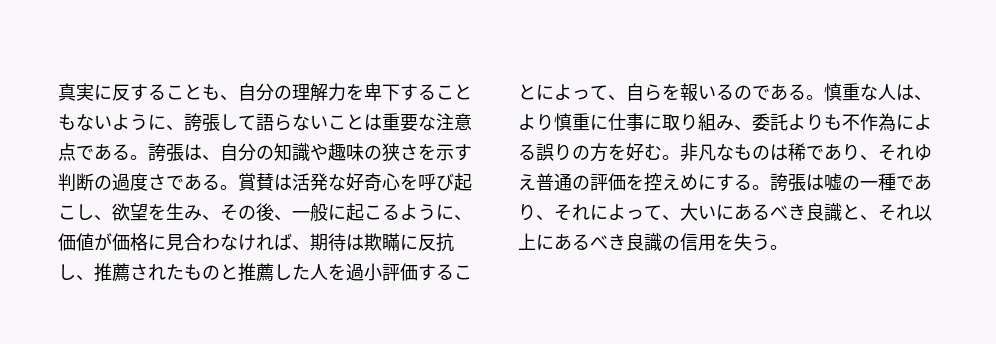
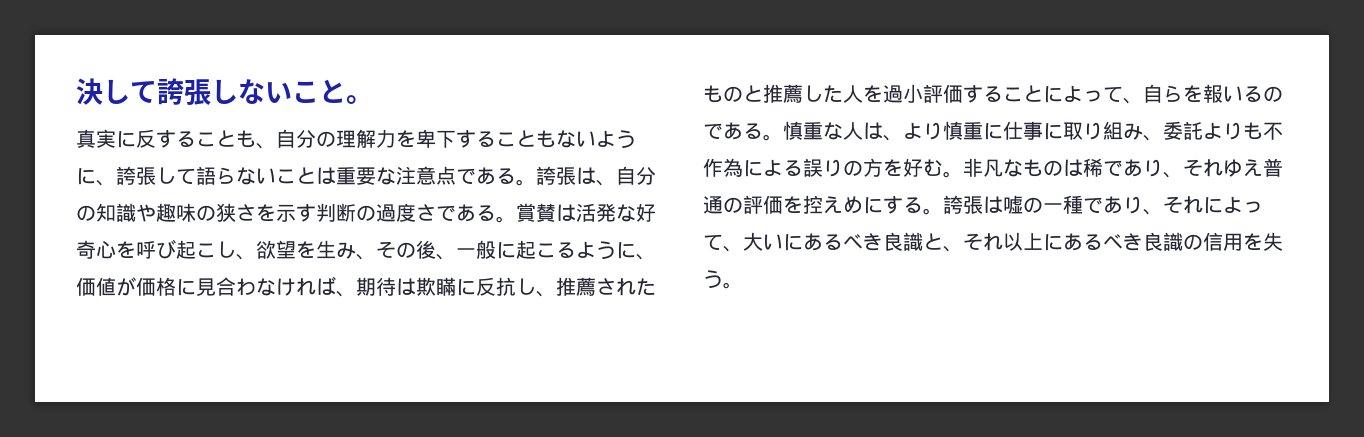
+ 決して誇張しないこと。

